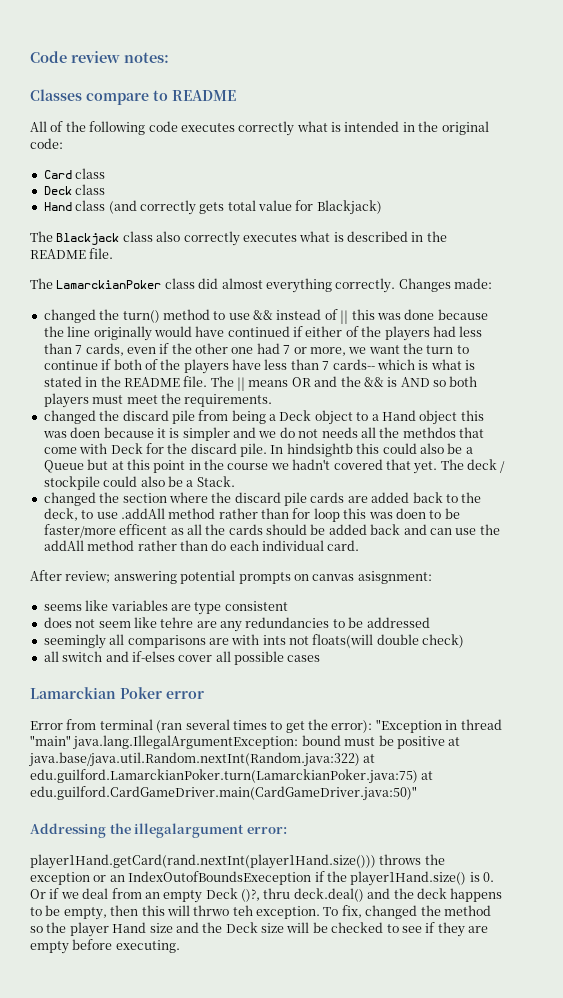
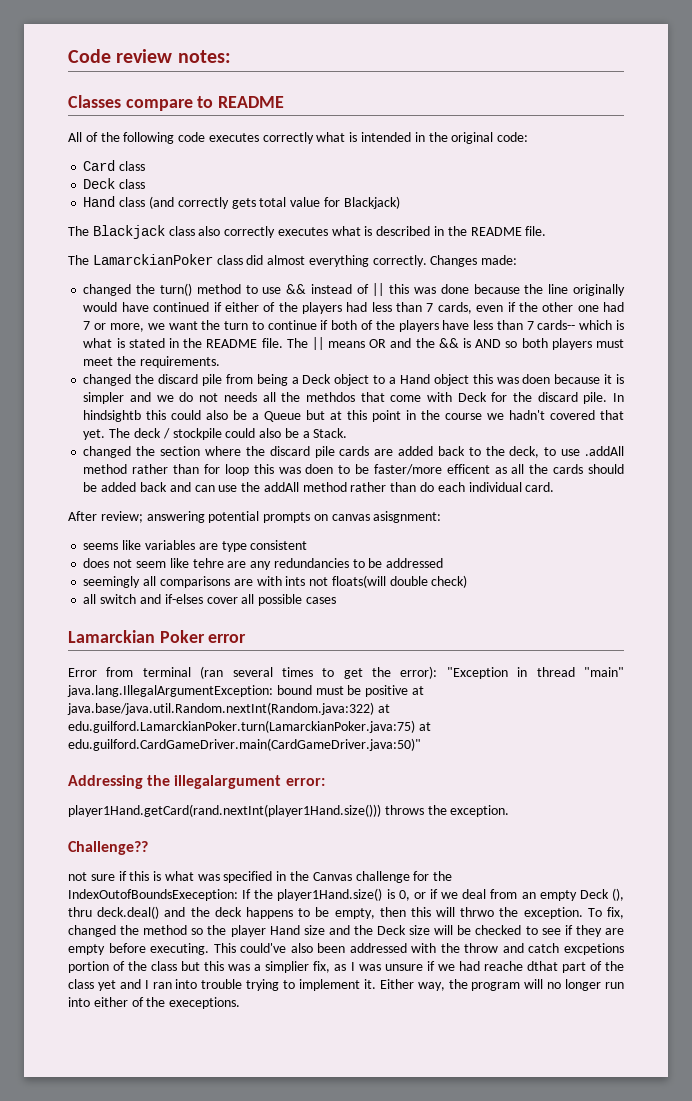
- player1Hand.getCard(rand.nextInt(player1Hand.size())) throws the exception or an IndexOutofBoundsExeception if the player1Hand.size() is 0. Or if we deal from an empty Deck ()?, thru deck.deal() and the deck happens to be empty, then this will thrwo teh exception.
+ player1Hand.getCard(rand.nextInt(player1Hand.size())) throws the exception.
+ Challenge??
+ not sure if this is what was specified in the Canvas challenge for the IndexOutofBoundsExeception: If the player1Hand.size() is 0, or if we deal from an empty Deck (), thru deck.deal() and the deck happens to be empty, then this will thrwo the exception.
+ This could've also been addressed with the throw and catch excpetions portion of the class but this was a simplier fix, as I was unsure if we had reache dthat part of the class yet and I ran into trouble trying to implement it. Either way, the program will no longer run into either of the execeptions.

